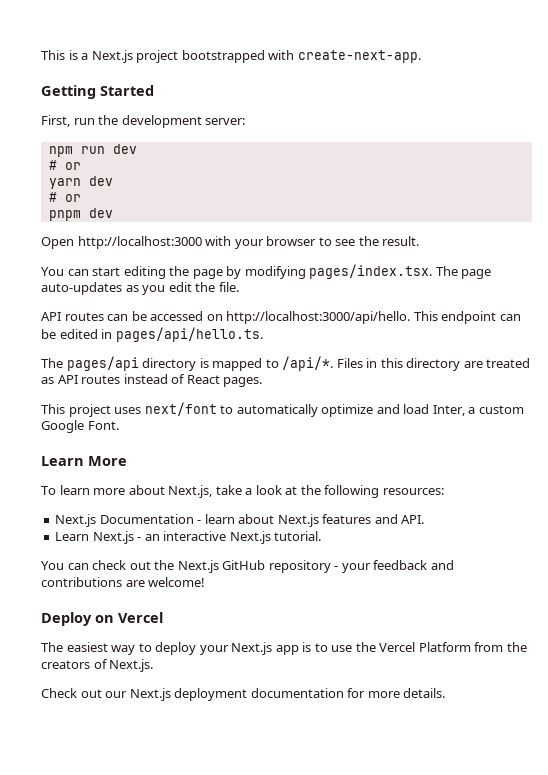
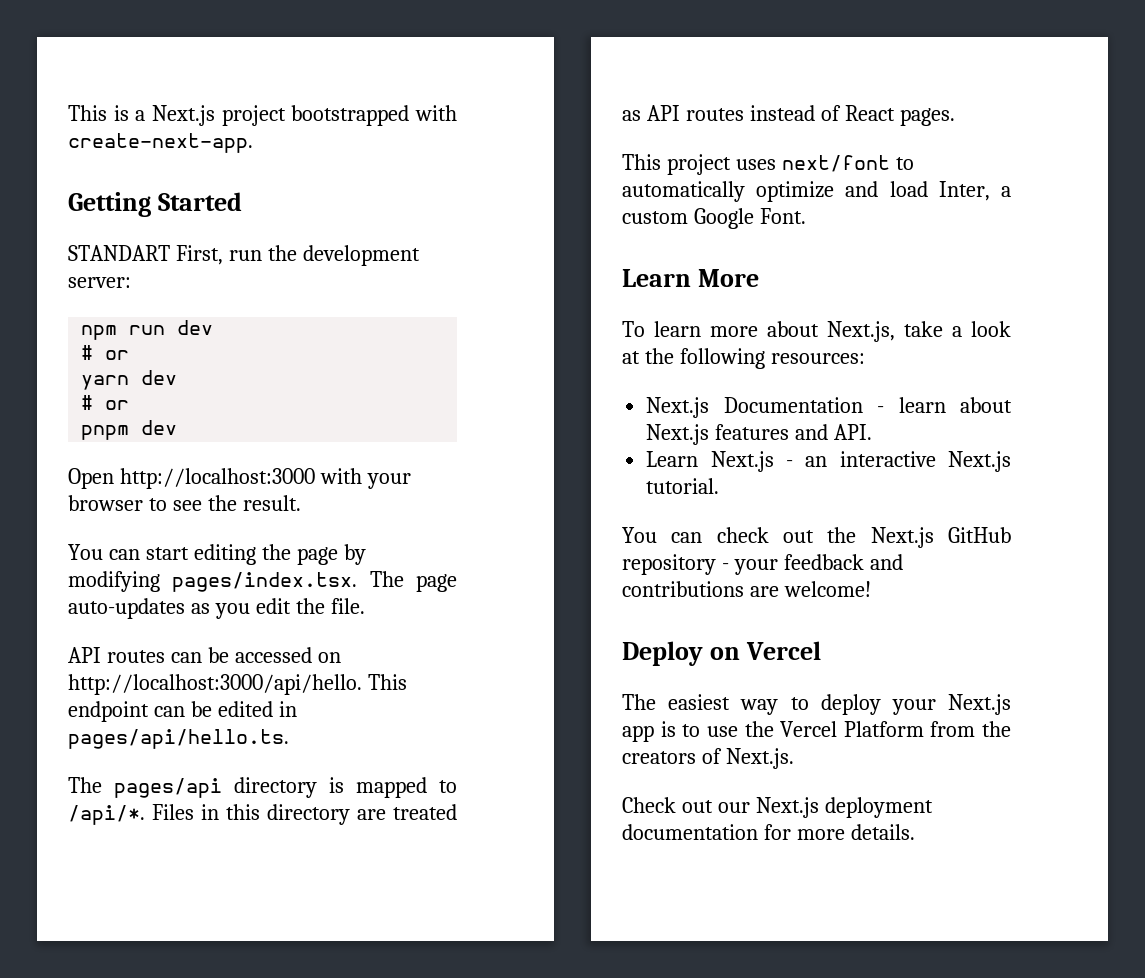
- First, run the development server:
+ STANDART First, run the development server:

